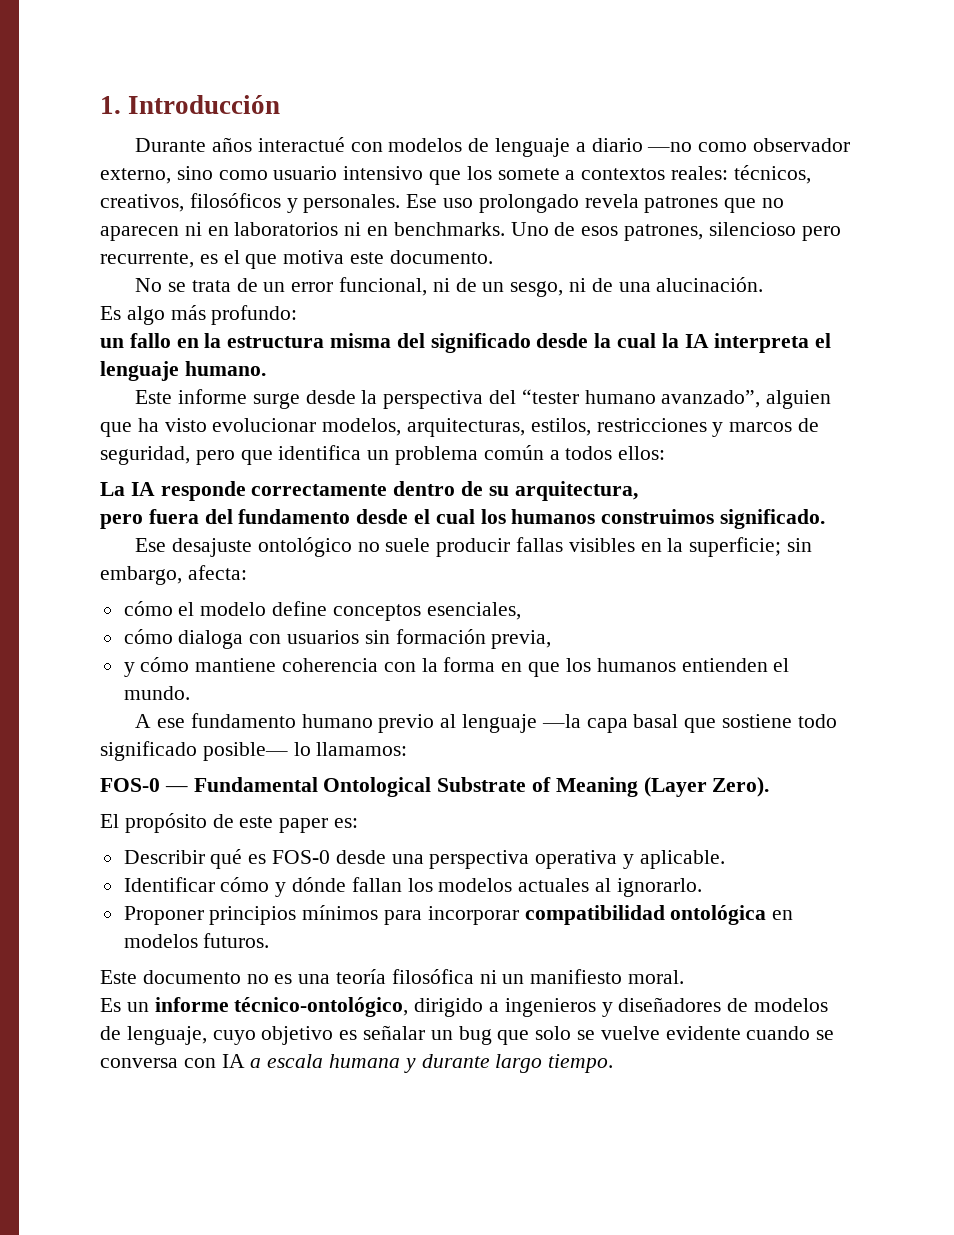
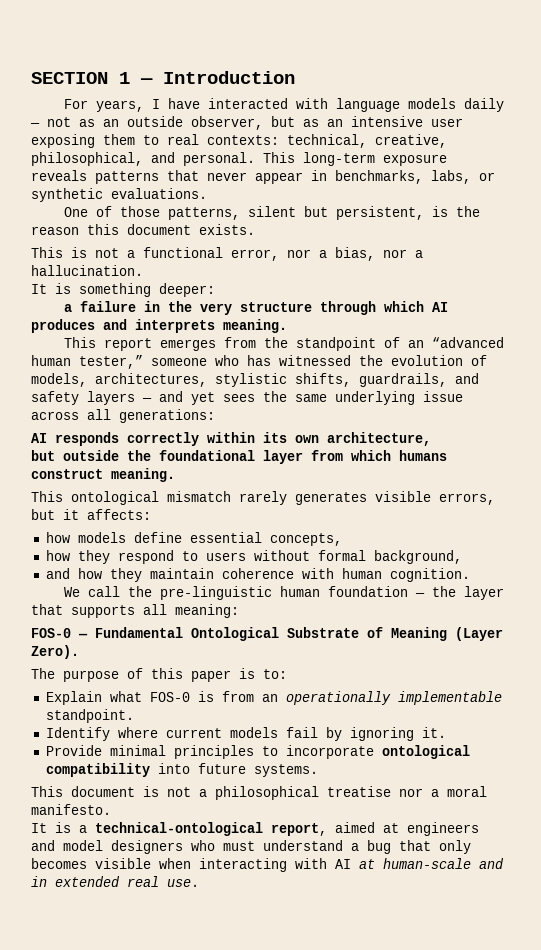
- 1. Introducción
- Durante años interactué con modelos de lenguaje a diario —no como observador externo, sino como usuario intensivo que los somete a contextos reales: técnicos, creativos, filosóficos y personales. Ese uso prolongado revela patrones que no aparecen ni en laboratorios ni en benchmarks. Uno de esos patrones, silencioso pero recurrente, es el que motiva este documento.
- No se trata de un error funcional, ni de un sesgo, ni de una alucinación.
- Es algo más profundo:
- un fallo en la estructura misma del significado desde la cual la IA interpreta el lenguaje humano.
- Este informe surge desde la perspectiva del “tester humano avanzado”, alguien que ha visto evolucionar modelos, arquitecturas, estilos, restricciones y marcos de seguridad, pero que identifica un problema común a todos ellos:
- La IA responde correctamente dentro de su arquitectura,
- pero fuera del fundamento desde el cual los humanos construimos significado.
- Ese desajuste ontológico no suele producir fallas visibles en la superficie; sin embargo, afecta:
- cómo el modelo define conceptos esenciales,
- cómo dialoga con usuarios sin formación previa,
- y cómo mantiene coherencia con la forma en que los humanos entienden el mundo.
- A ese fundamento humano previo al lenguaje —la capa basal que sostiene todo significado posible— lo llamamos:
+ SECTION 1 — Introduction
+ For years, I have interacted with language models daily — not as an outside observer, but as an intensive user exposing them to real contexts: technical, creative, philosophical, and personal. This long-term exposure reveals patterns that never appear in benchmarks, labs, or synthetic evaluations.
+ One of those patterns, silent but persistent, is the reason this document exists.
+ This is not a functional error, nor a bias, nor a hallucination.
+ It is something deeper:
+ a failure in the very structure through which AI produces and interprets meaning.
+ This report emerges from the standpoint of an “advanced human tester,” someone who has witnessed the evolution of models, architectures, stylistic shifts, guardrails, and safety layers — and yet sees the same underlying issue across all generations:
+ AI responds correctly within its own architecture,
+ but outside the foundational layer from which humans construct meaning.
+ This ontological mismatch rarely generates visible errors, but it affects:
+ how models define essential concepts,
+ how they respond to users without formal background,
+ and how they maintain coherence with human cognition.
+ We call the pre-linguistic human foundation — the layer that supports all meaning:
- El propósito de este paper es:
- Describir qué es FOS-0 desde una perspectiva operativa y aplicable.
- Identificar cómo y dónde fallan los modelos actuales al ignorarlo.
- Proponer principios mínimos para incorporar compatibilidad ontológica en modelos futuros.
- Este documento no es una teoría filosófica ni un manifiesto moral.
- Es un informe técnico-ontológico, dirigido a ingenieros y diseñadores de modelos de lenguaje, cuyo objetivo es señalar un bug que solo se vuelve evidente cuando se conversa con IA a escala humana y durante largo tiempo.
+ The purpose of this paper is to:
+ Explain what FOS-0 is from an operationally implementable standpoint.
+ Identify where current models fail by ignoring it.
+ Provide minimal principles to incorporate ontological compatibility into future systems.
+ This document is not a philosophical treatise nor a moral manifesto.
+ It is a technical-ontological report, aimed at engineers and model designers who must understand a bug that only becomes visible when interacting with AI at human-scale and in extended real use.

